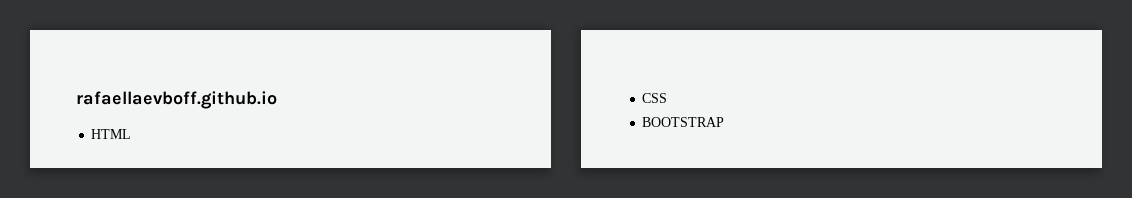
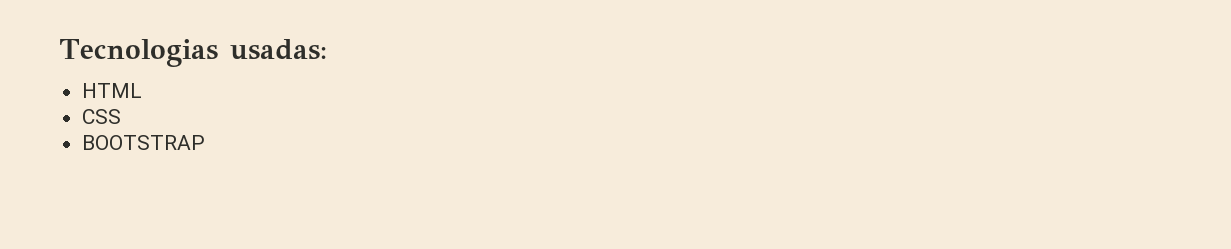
- rafaellaevboff.github.io
+ Tecnologias usadas:

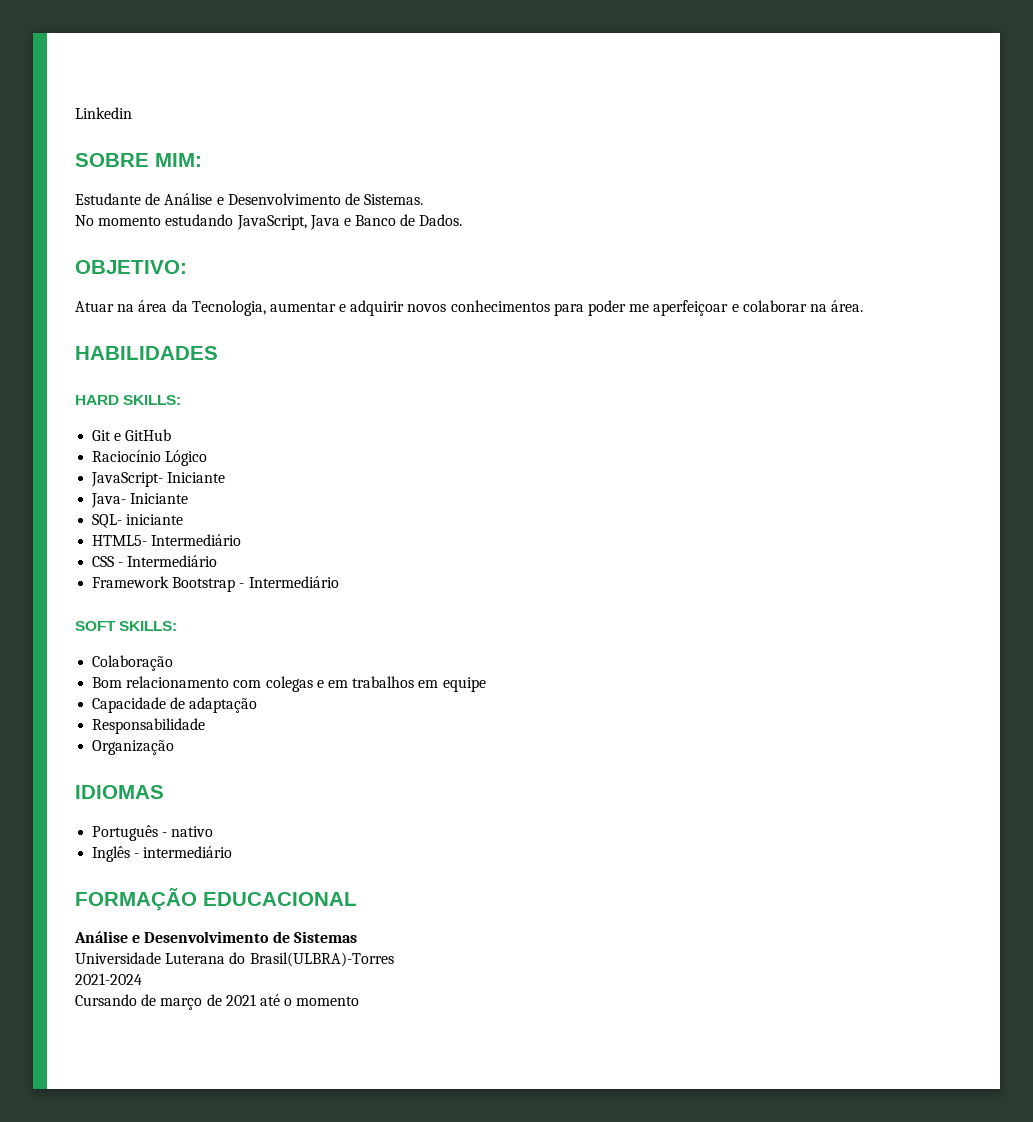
- Tecnologias usadas:
- HTML
- CSS
- BOOTSTRAP
+ Linkedin
+ SOBRE MIM:
+ Estudante de Análise e Desenvolvimento de Sistemas.
+ No momento estudando JavaScript, Java e Banco de Dados.
+ OBJETIVO:
+ Atuar na área da Tecnologia, aumentar e adquirir novos conhecimentos para poder me aperfeiçoar e colaborar na área.
+ HABILIDADES
+ HARD SKILLS:
+ Git e GitHub
+ Raciocínio Lógico
+ JavaScript- Iniciante
+ Java- Iniciante
+ SQL- iniciante
+ HTML5- Intermediário
+ CSS - Intermediário
+ Framework Bootstrap - Intermediário
+ SOFT SKILLS:
+ Colaboração
+ Bom relacionamento com colegas e em trabalhos em equipe
+ Capacidade de adaptação
+ Responsabilidade
+ Organização
+ IDIOMAS
+ Português - nativo
+ Inglês - intermediário
+ FORMAÇÃO EDUCACIONAL
+ Análise e Desenvolvimento de Sistemas
+ Universidade Luterana do Brasil(ULBRA)-Torres
+ 2021-2024
+ Cursando de março de 2021 até o momento

